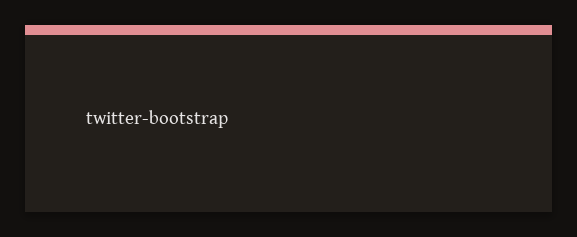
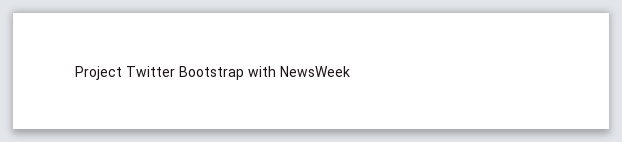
- twitter-bootstrap
+ Project Twitter Bootstrap with NewsWeek

